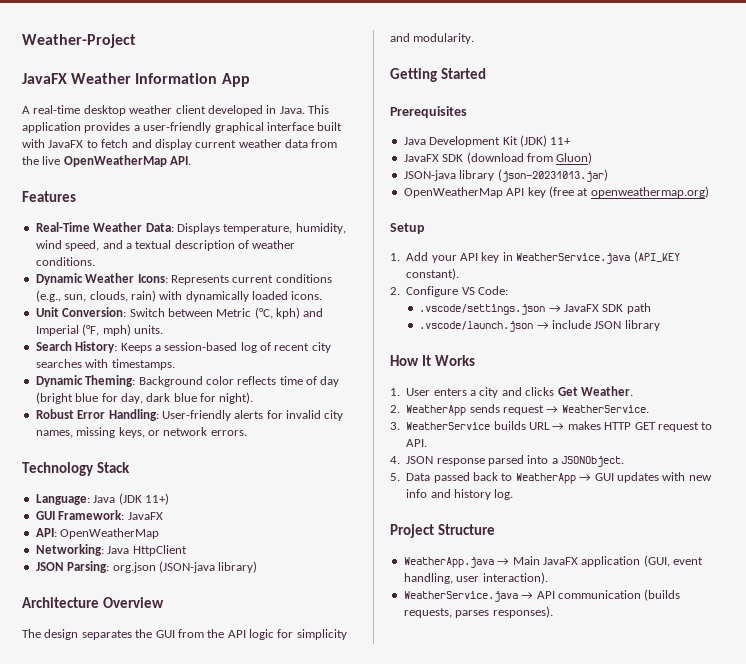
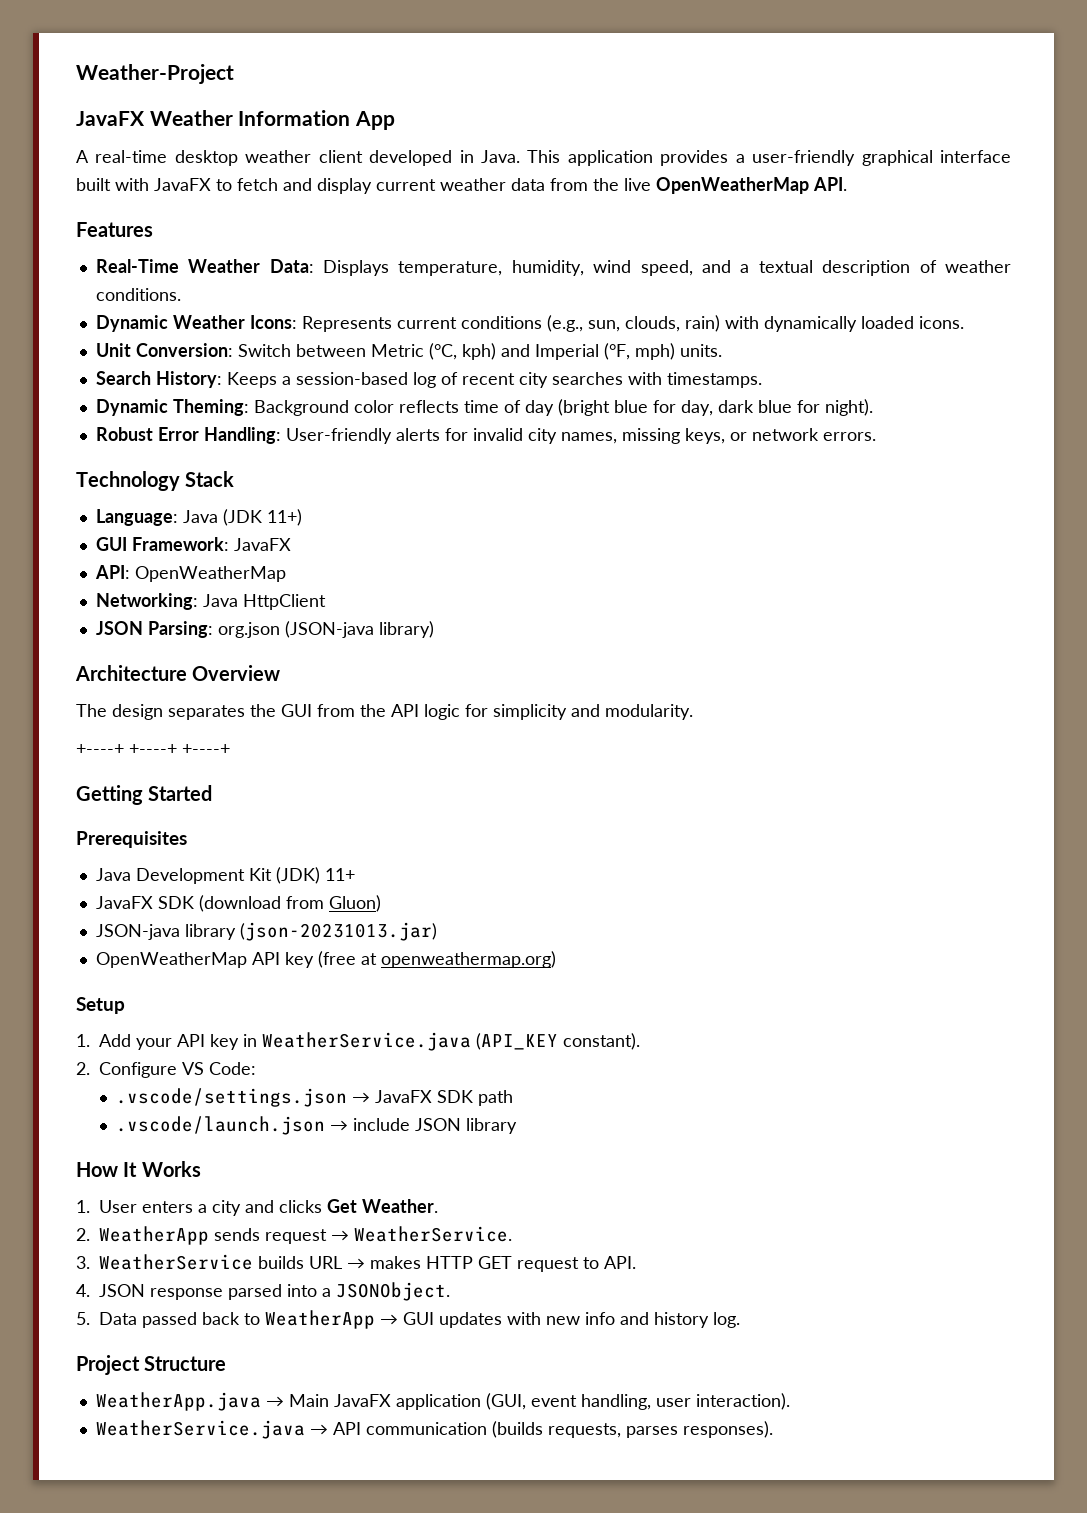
+ +----+ +----+ +----+

